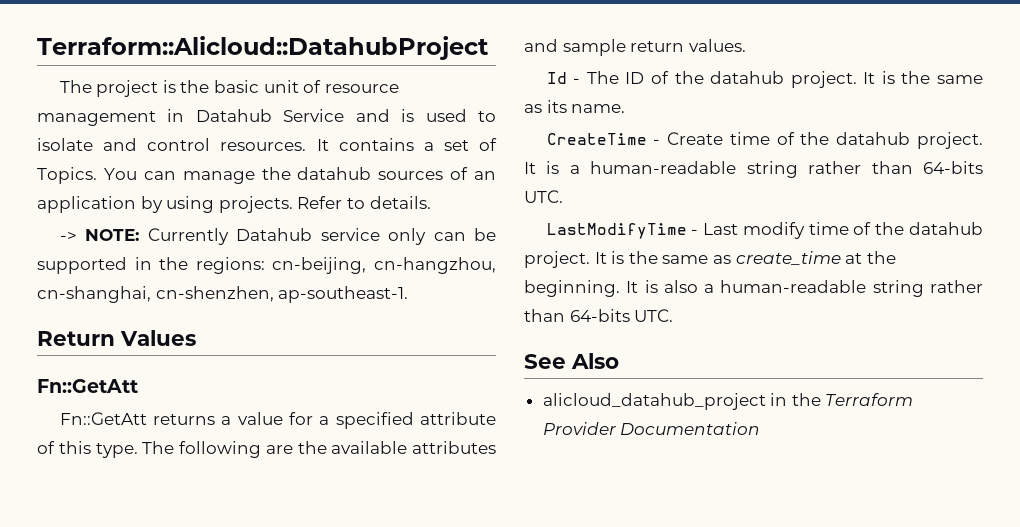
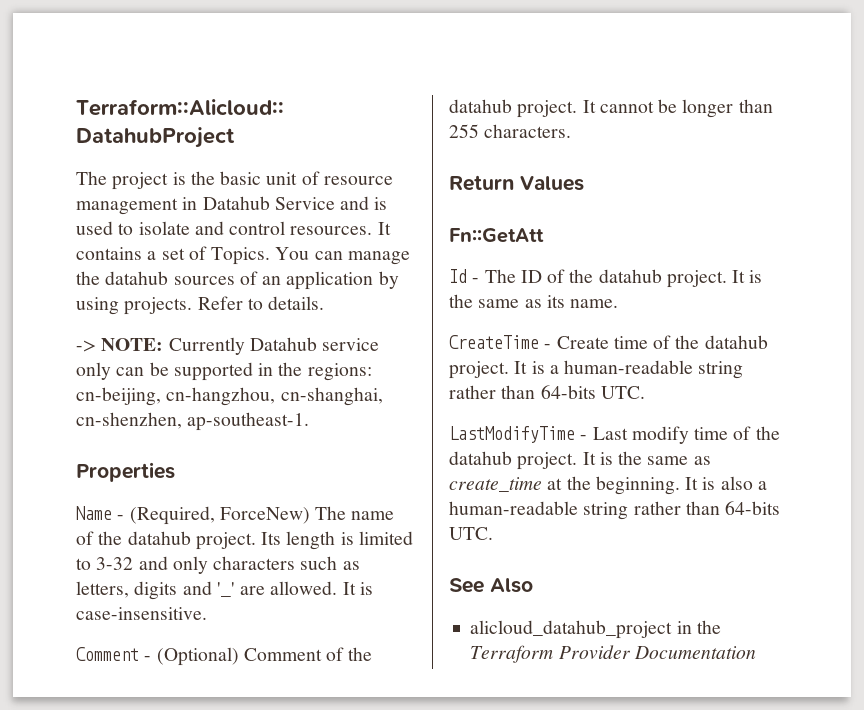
+ Properties
+ Name - (Required, ForceNew) The name of the datahub project. Its length is limited to 3-32 and only characters such as letters, digits and '_' are allowed. It is case-insensitive.
+ Comment - (Optional) Comment of the datahub project. It cannot be longer than 255 characters.
  Return Values
  Fn::GetAtt
- Fn::GetAtt returns a value for a specified attribute of this type. The following are the available attributes and sample return values.

